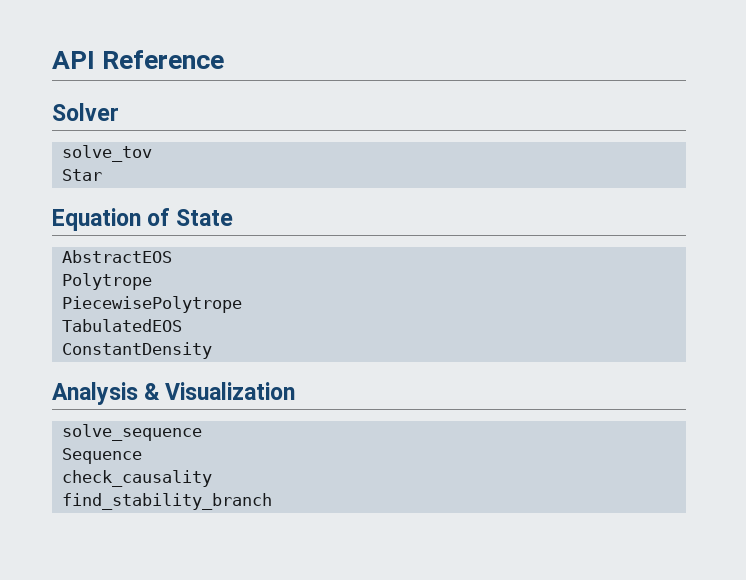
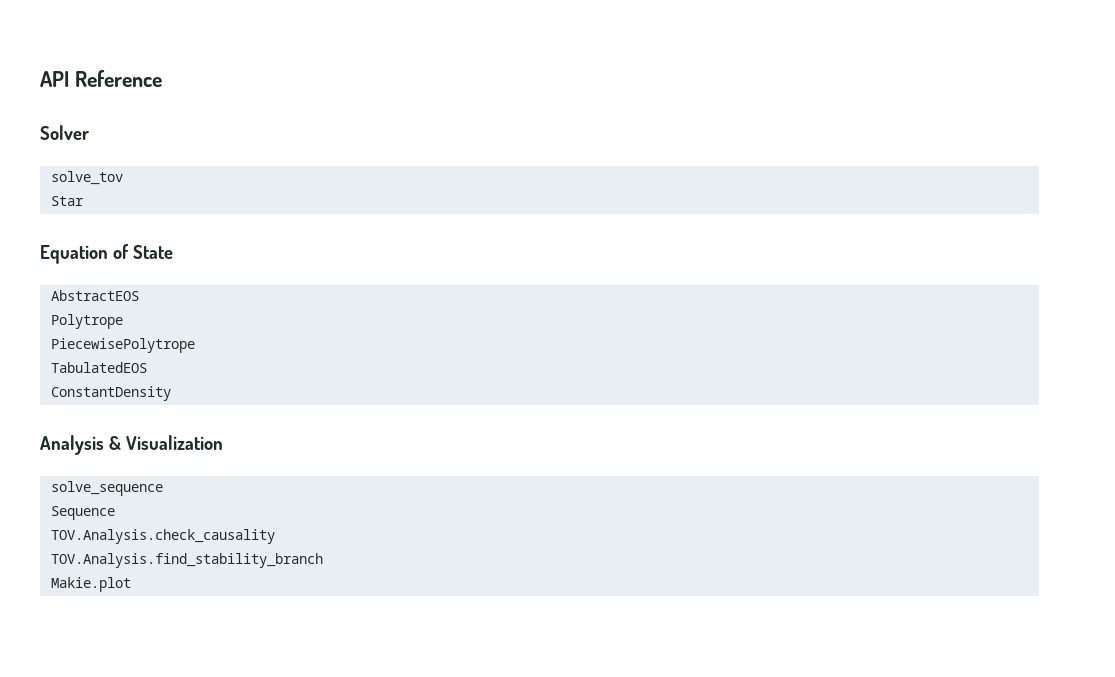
- check_causality
- find_stability_branch
+ TOV.Analysis.check_causality
+ TOV.Analysis.find_stability_branch
+ Makie.plot

